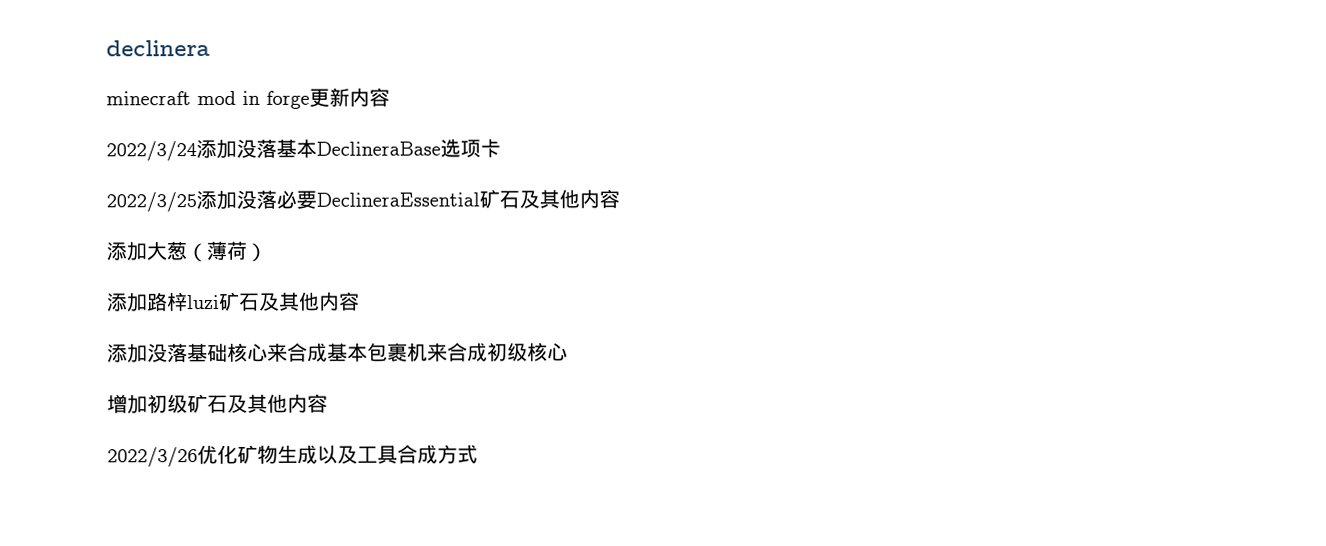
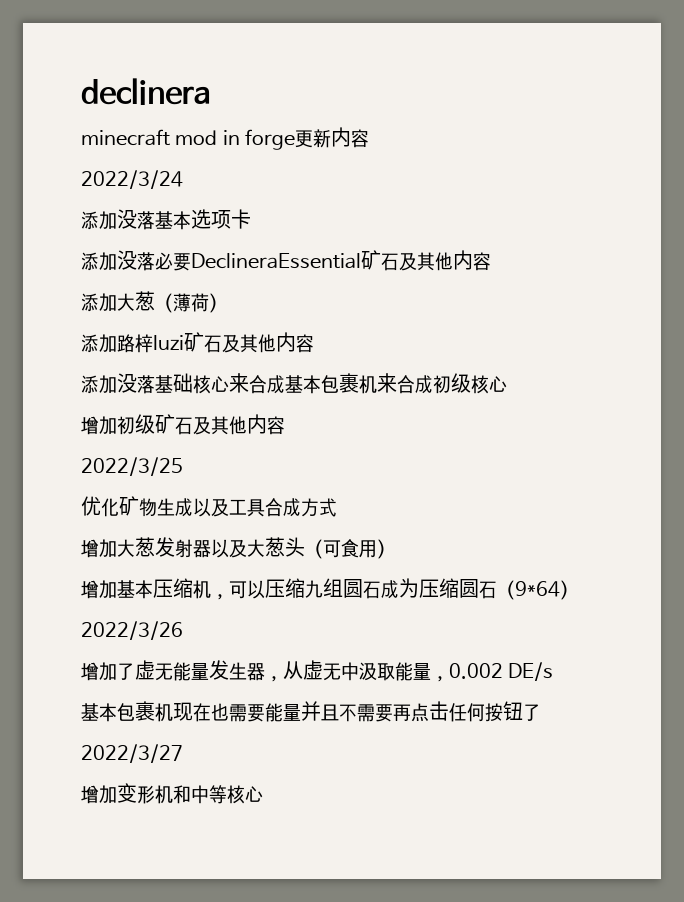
- 2022/3/24添加没落基本DeclineraBase选项卡
+ 2022/3/24
+ 添加没落基本选项卡
- 2022/3/25添加没落必要DeclineraEssential矿石及其他内容
+ 添加没落必要DeclineraEssential矿石及其他内容
- 2022/3/26优化矿物生成以及工具合成方式
+ 2022/3/25
+ 优化矿物生成以及工具合成方式
+ 增加大葱发射器以及大葱头（可食用）
+ 增加基本压缩机，可以压缩九组圆石成为压缩圆石（9*64）
+ 2022/3/26
+ 增加了虚无能量发生器，从虚无中汲取能量，0.002 DE/s
+ 基本包裹机现在也需要能量并且不需要再点击任何按钮了
+ 2022/3/27
+ 增加变形机和中等核心

